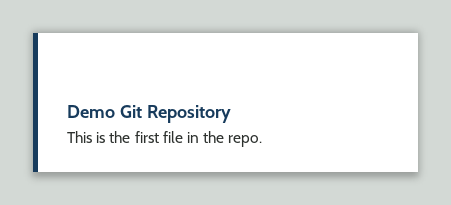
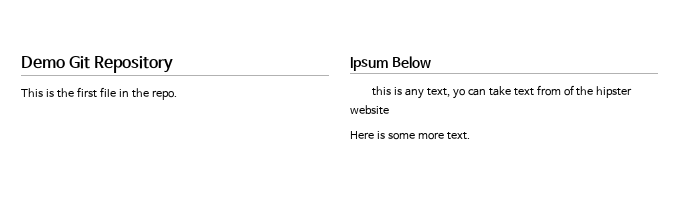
+ Ipsum Below
+ this is any text, yo can take text from of the hipster website
+ Here is some more text.

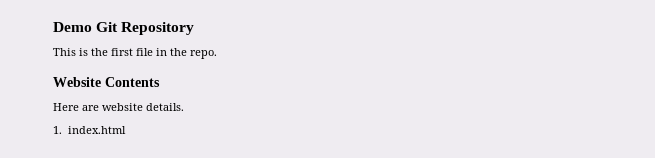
- Ipsum Below
- this is any text, yo can take text from of the hipster website
- Here is some more text.
+ Website Contents
+ Here are website details.
+ 1. index.html

